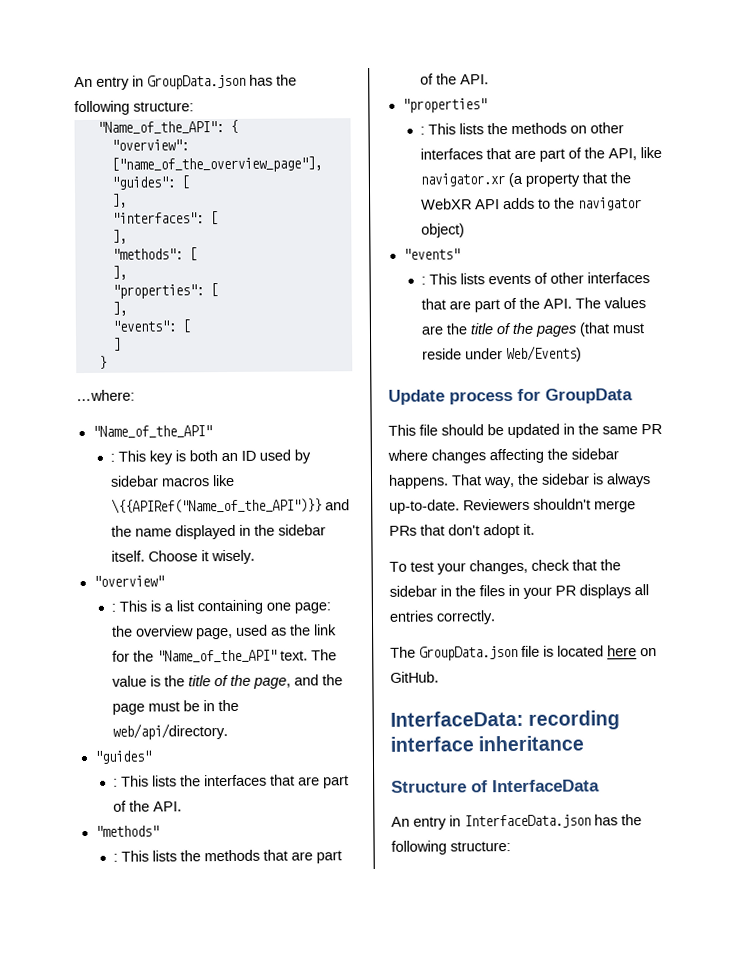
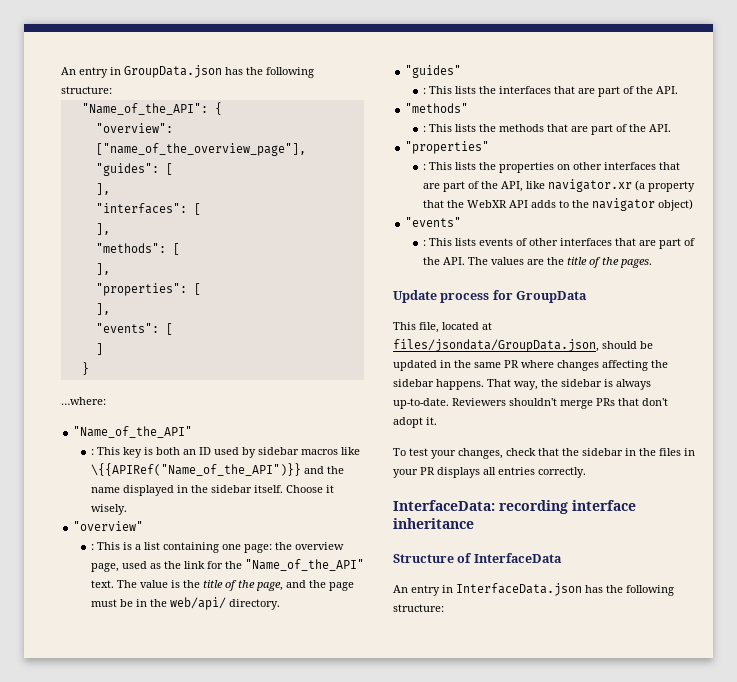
- The value is the title of the page, and the page must be in the web/api/directory.
+ The value is the title of the page, and the page must be in the web/api/ directory.
- : This lists the methods on other interfaces that are part of the API, like navigator.xr (a property that the WebXR API adds to the navigator object)
+ : This lists the properties on other interfaces that are part of the API, like navigator.xr (a property that the WebXR API adds to the navigator object)
- : This lists events of other interfaces that are part of the API. The values are the title of the pages (that must reside under Web/Events)
+ : This lists events of other interfaces that are part of the API. The values are the title of the pages.
- This file should be updated in the same PR where changes affecting the sidebar happens.
+ This file, located at files/jsondata/GroupData.json, should be updated in the same PR where changes affecting the sidebar happens.
- The GroupData.json file is located here on GitHub.

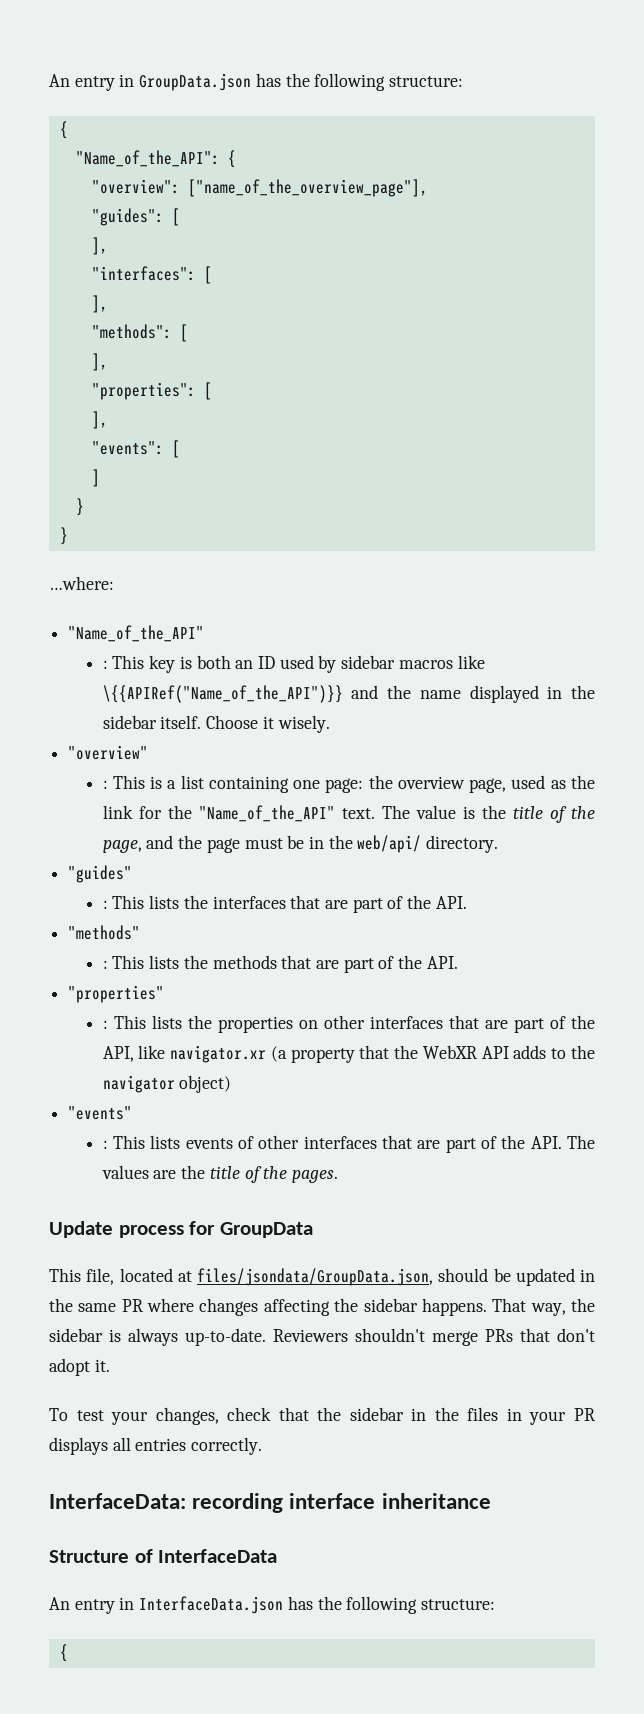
  An entry in GroupData.json has the following structure:
+ {
  ]
+ }
  An entry in InterfaceData.json has the following structure:
+ {

